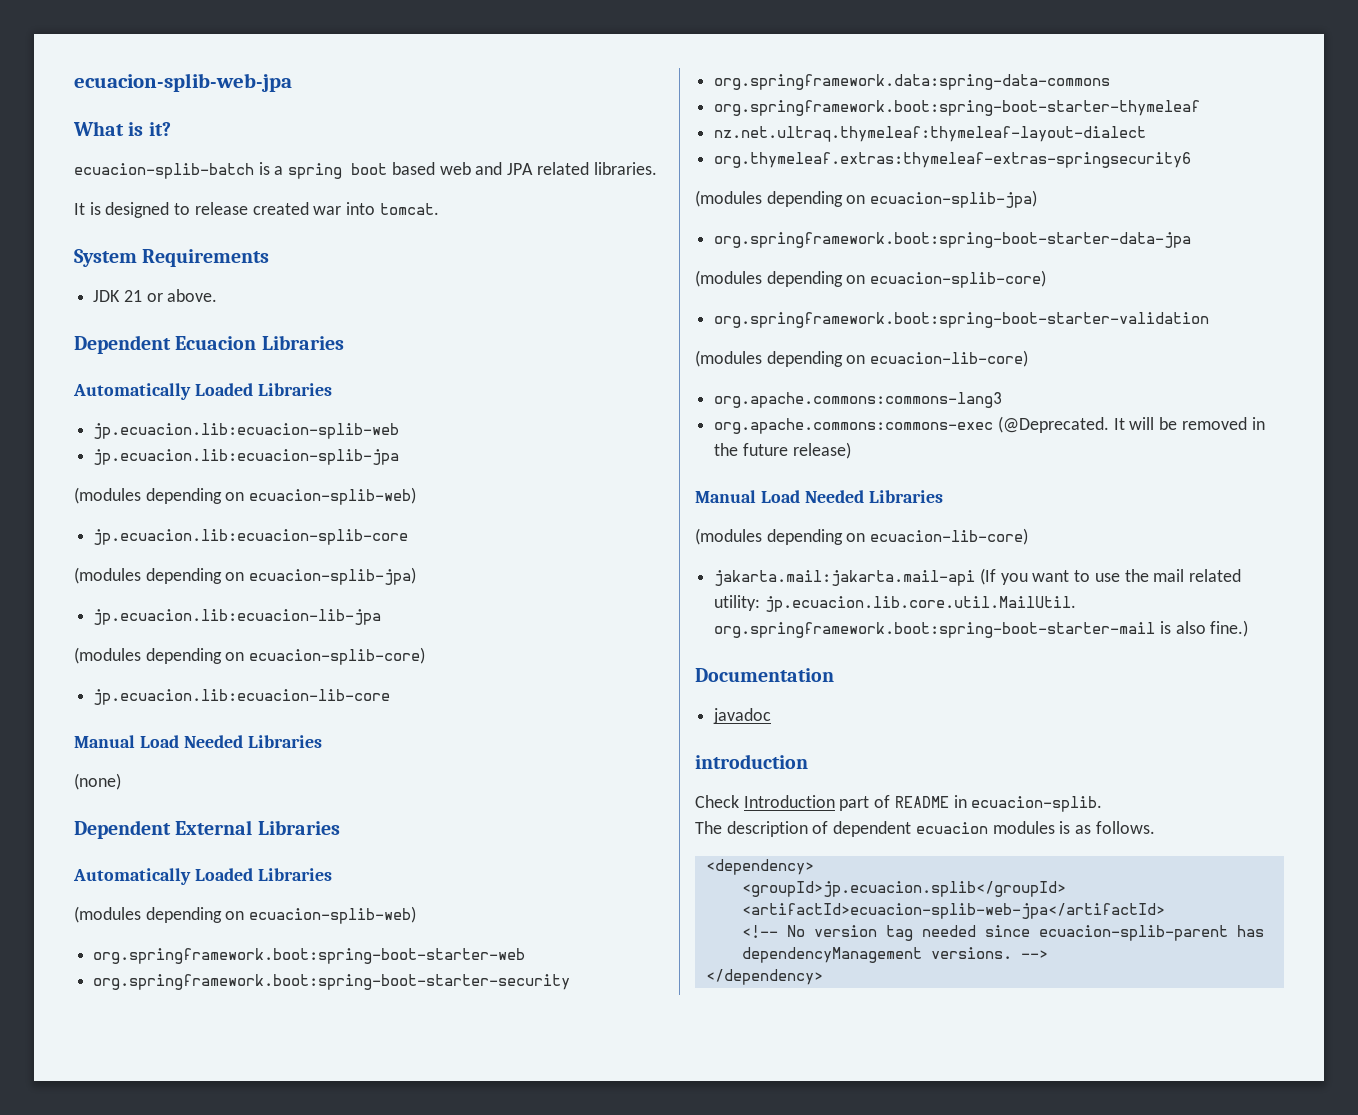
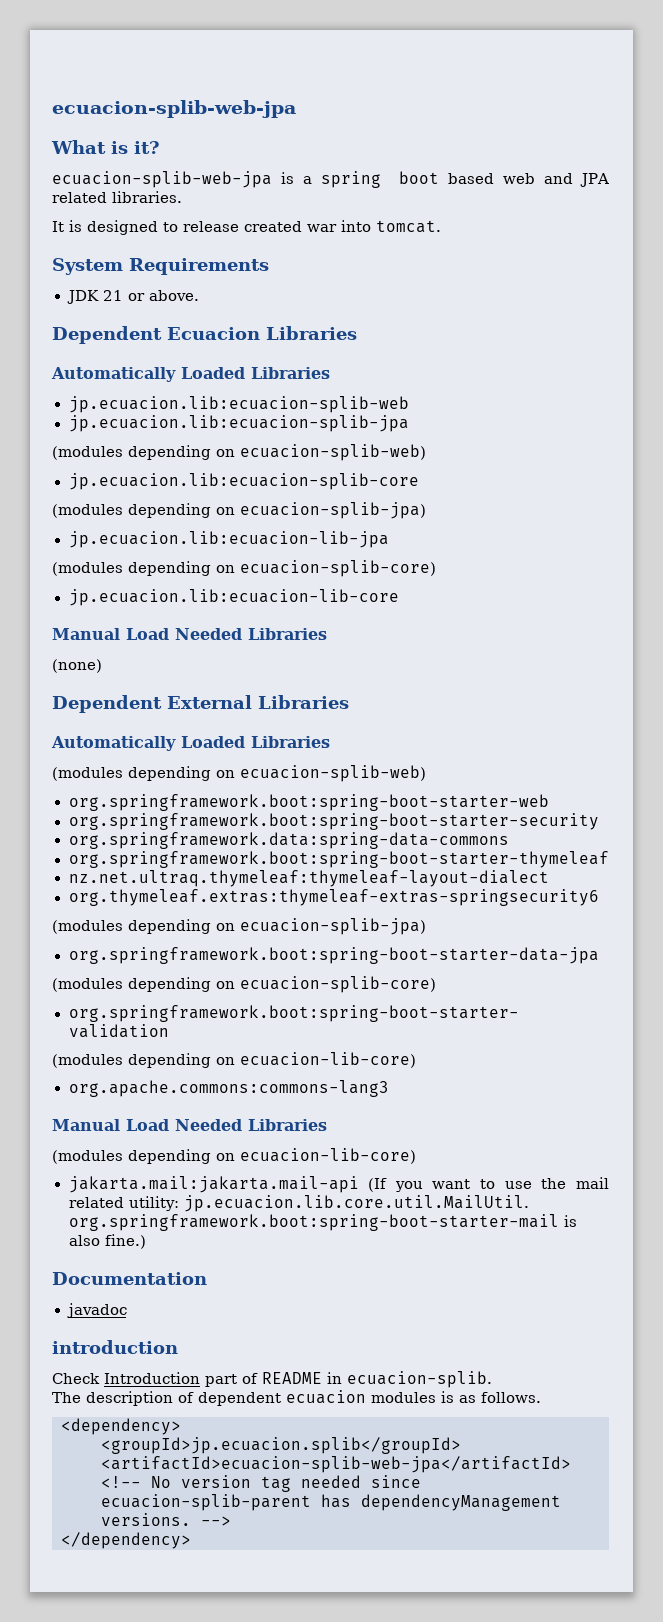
- ecuacion-splib-batch is a spring boot based web and JPA related libraries.
+ ecuacion-splib-web-jpa is a spring boot based web and JPA related libraries.
- org.apache.commons:commons-exec (@Deprecated. It will be removed in the future release)

